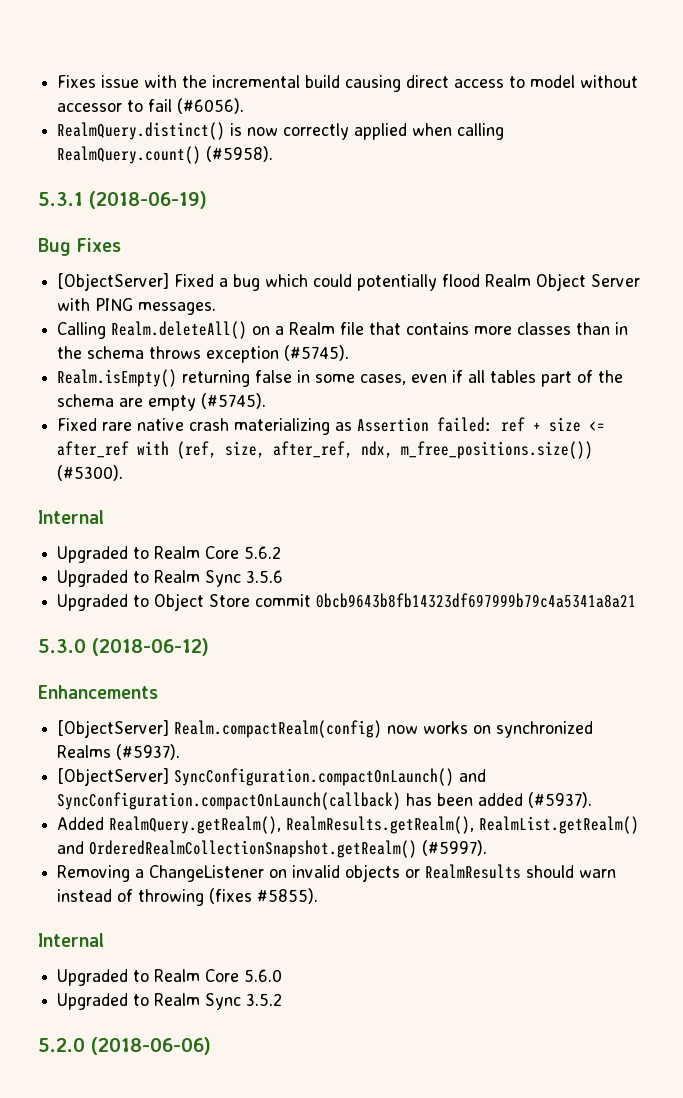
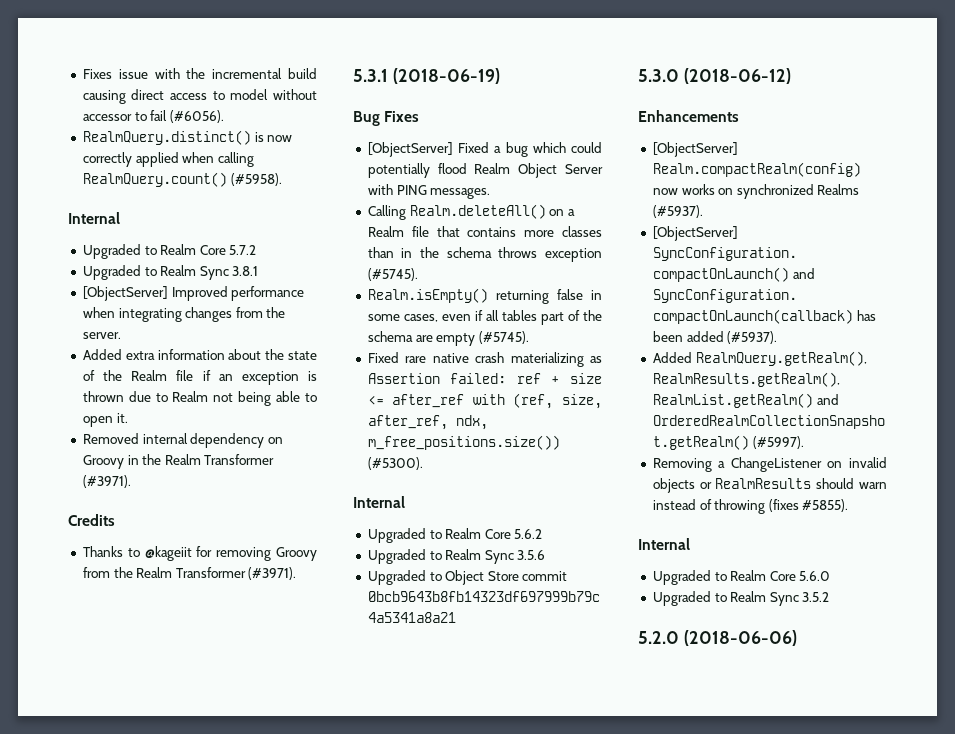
  RealmQuery.distinct() is now correctly applied when calling RealmQuery.count() (#5958).
+ Internal
+ Upgraded to Realm Core 5.7.2
+ Upgraded to Realm Sync 3.8.1
+ [ObjectServer] Improved performance when integrating changes from the server.
+ Added extra information about the state of the Realm file if an exception is thrown due to Realm not being able to open it.
+ Removed internal dependency on Groovy in the Realm Transformer (#3971).
+ Credits
+ Thanks to @kageiit for removing Groovy from the Realm Transformer (#3971).

